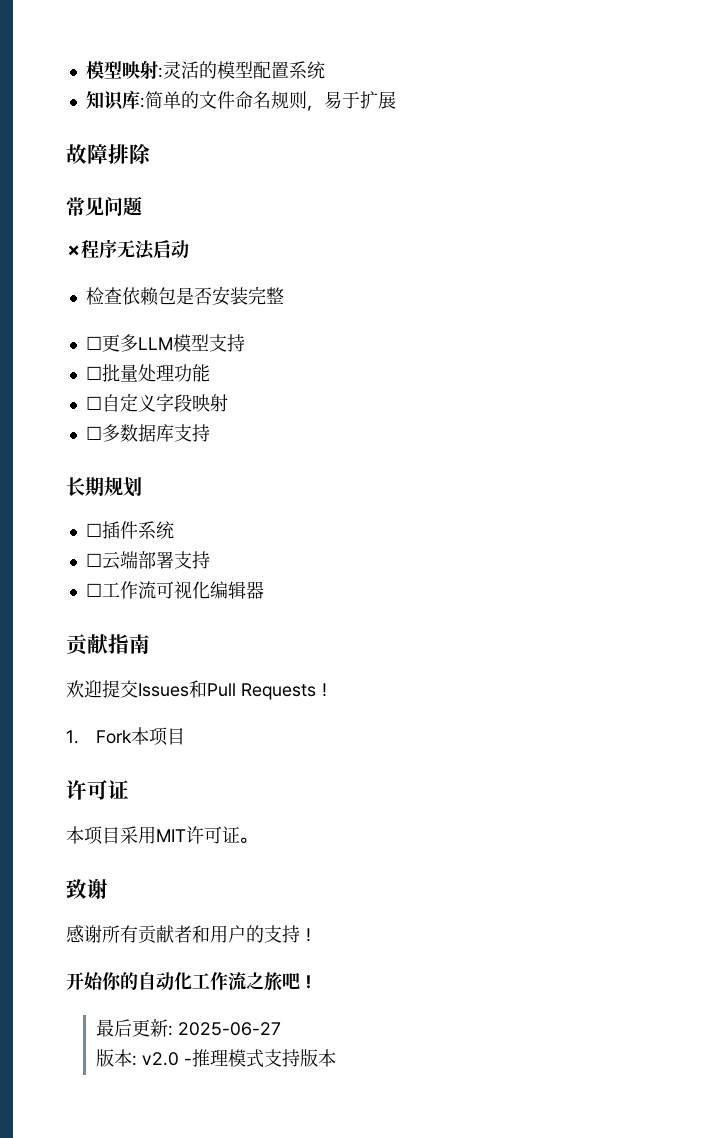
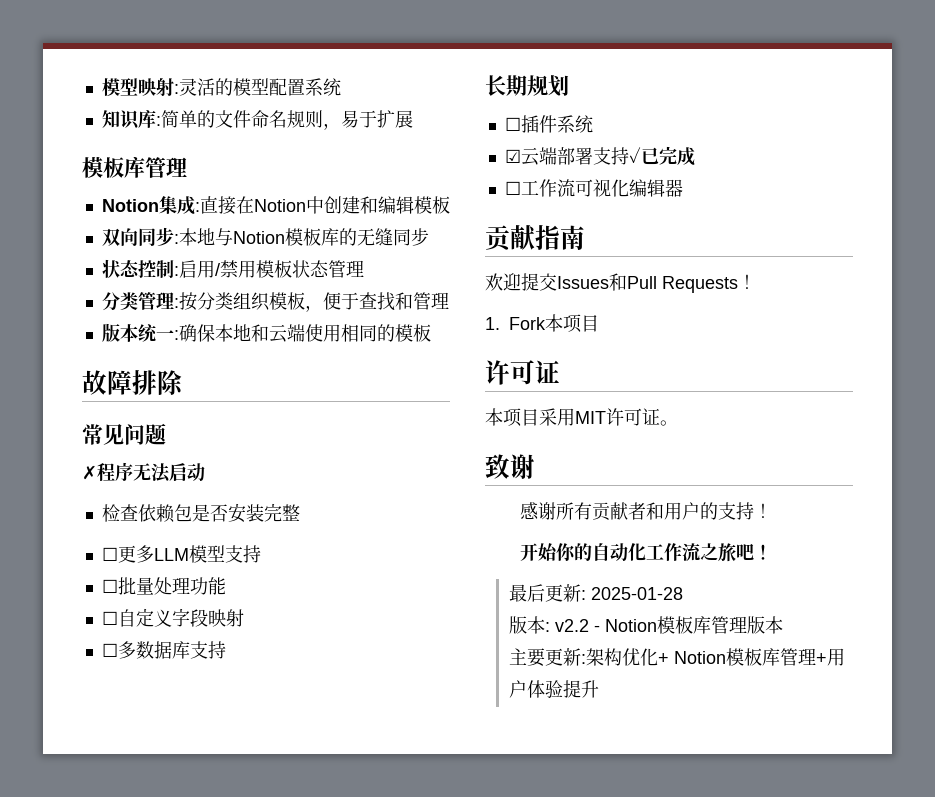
  知识库:简单的文件命名规则，易于扩展
+ 模板库管理
+ Notion集成:直接在Notion中创建和编辑模板
+ 双向同步:本地与Notion模板库的无缝同步
+ 状态控制:启用/禁用模板状态管理
+ 分类管理:按分类组织模板，便于查找和管理
+ 版本统一:确保本地和云端使用相同的模板
- ☐云端部署支持
+ ☑云端部署支持✓已完成
- 最后更新: 2025-06-27
+ 最后更新: 2025-01-28
- 版本: v2.0 -推理模式支持版本
+ 版本: v2.2 - Notion模板库管理版本
+ 主要更新:架构优化+ Notion模板库管理+用户体验提升

